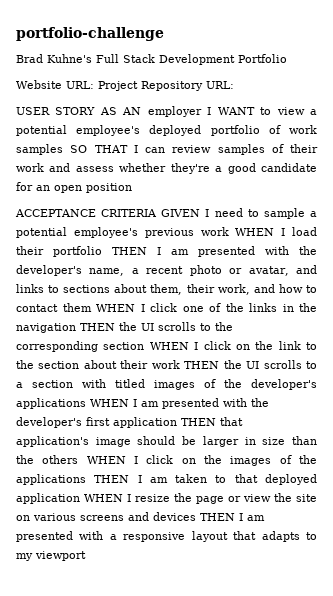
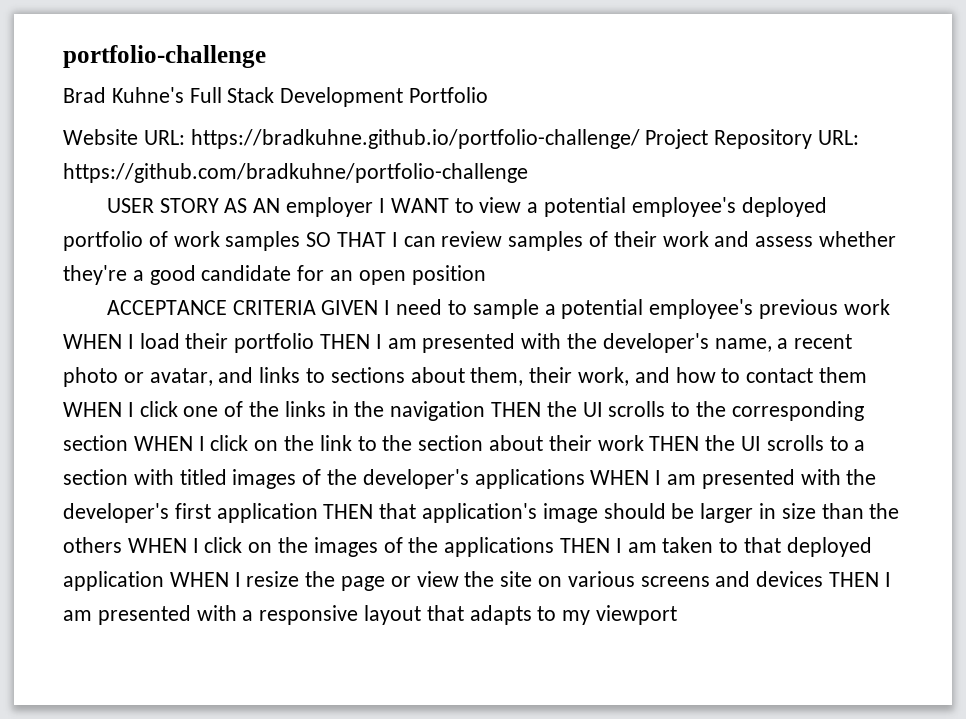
- Website URL: Project Repository URL:
+ Website URL: https://bradkuhne.github.io/portfolio-challenge/ Project Repository URL: https://github.com/bradkuhne/portfolio-challenge

